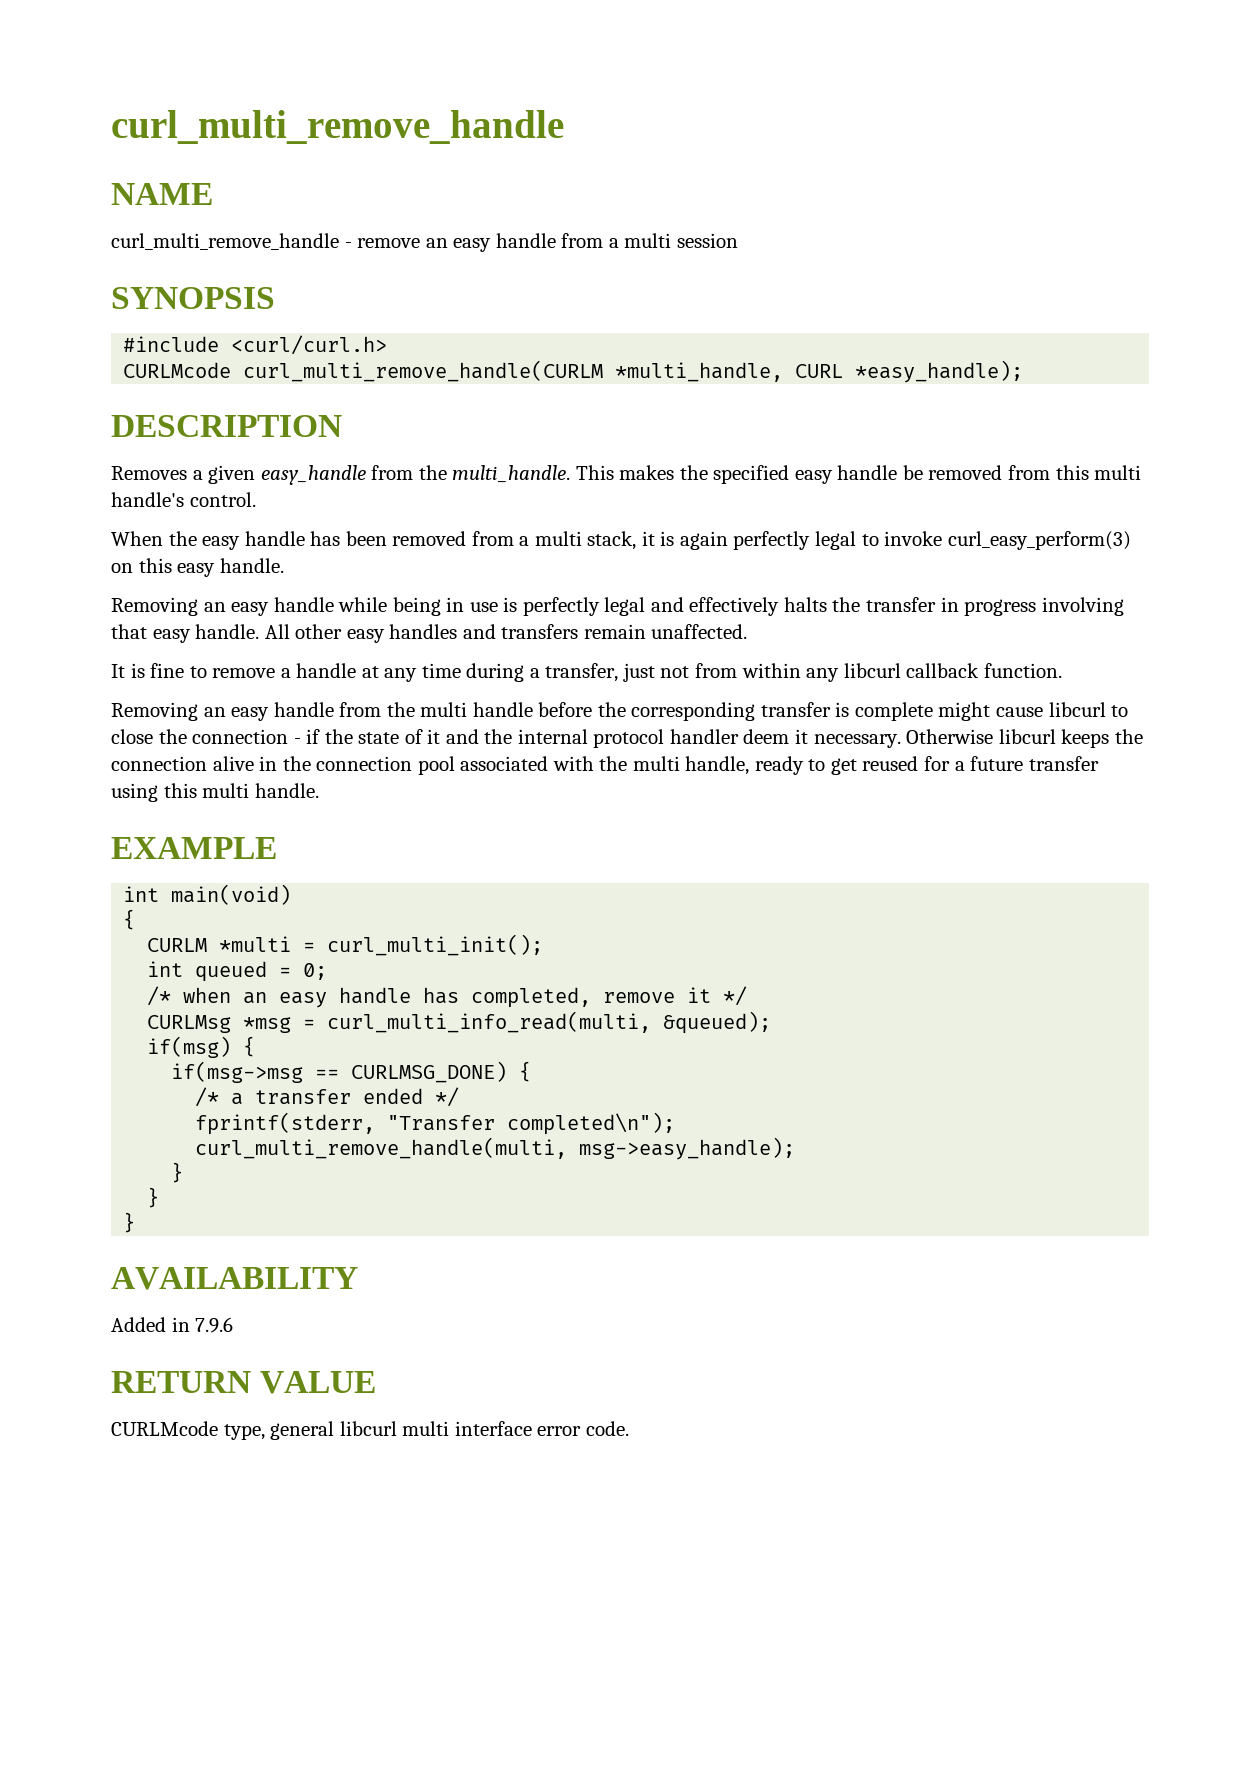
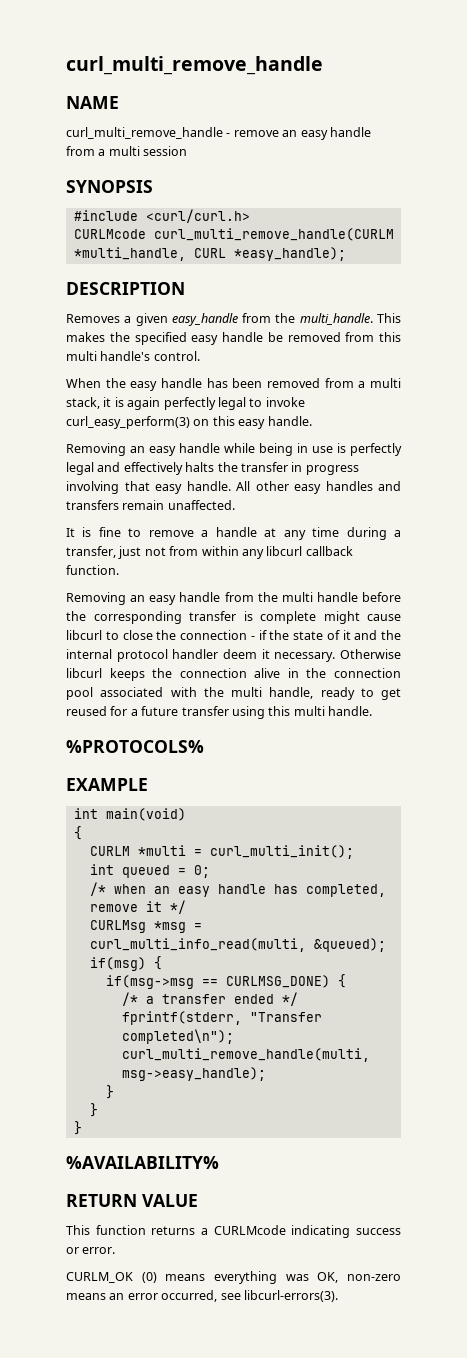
+ %PROTOCOLS%
- AVAILABILITY
- Added in 7.9.6
+ %AVAILABILITY%
  RETURN VALUE
- CURLMcode type, general libcurl multi interface error code.
+ This function returns a CURLMcode indicating success or error.
+ CURLM_OK (0) means everything was OK, non-zero means an error occurred, see libcurl-errors(3).

